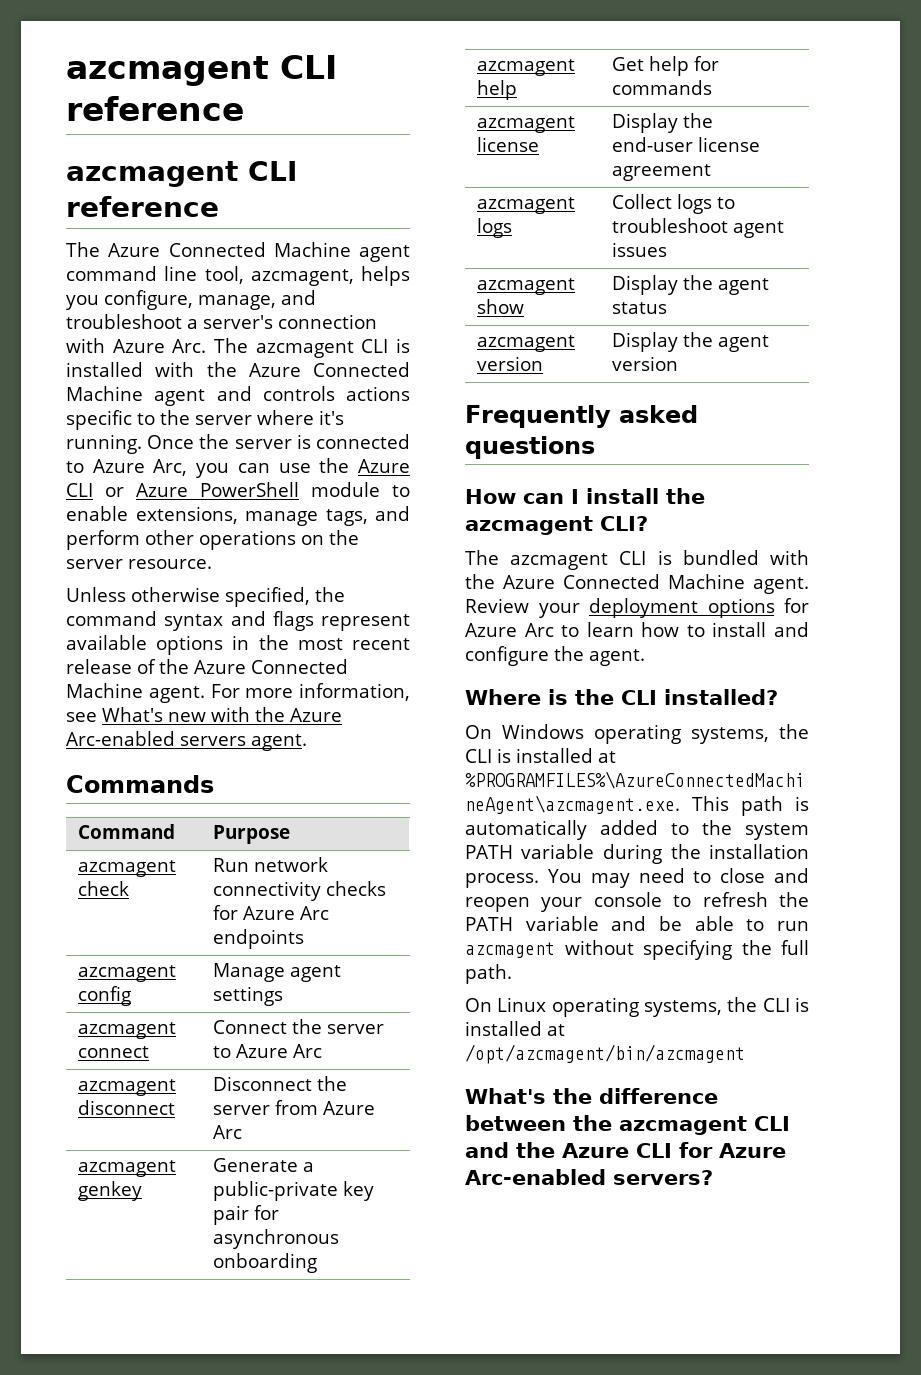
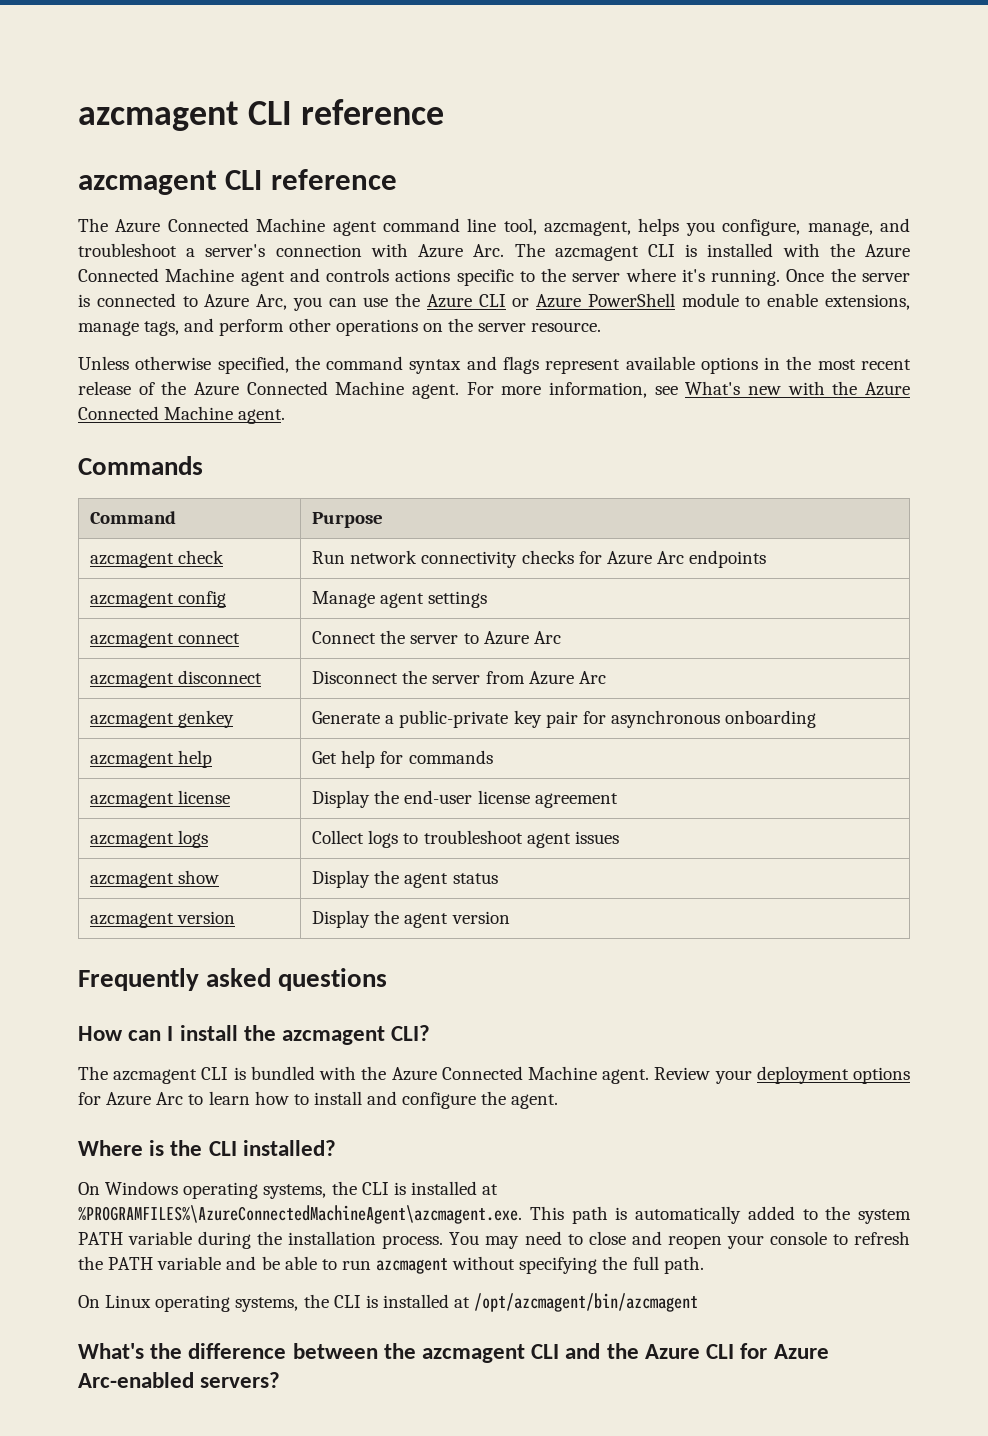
- For more information, see What's new with the Azure Arc-enabled servers agent.
+ For more information, see What's new with the Azure Connected Machine agent.

